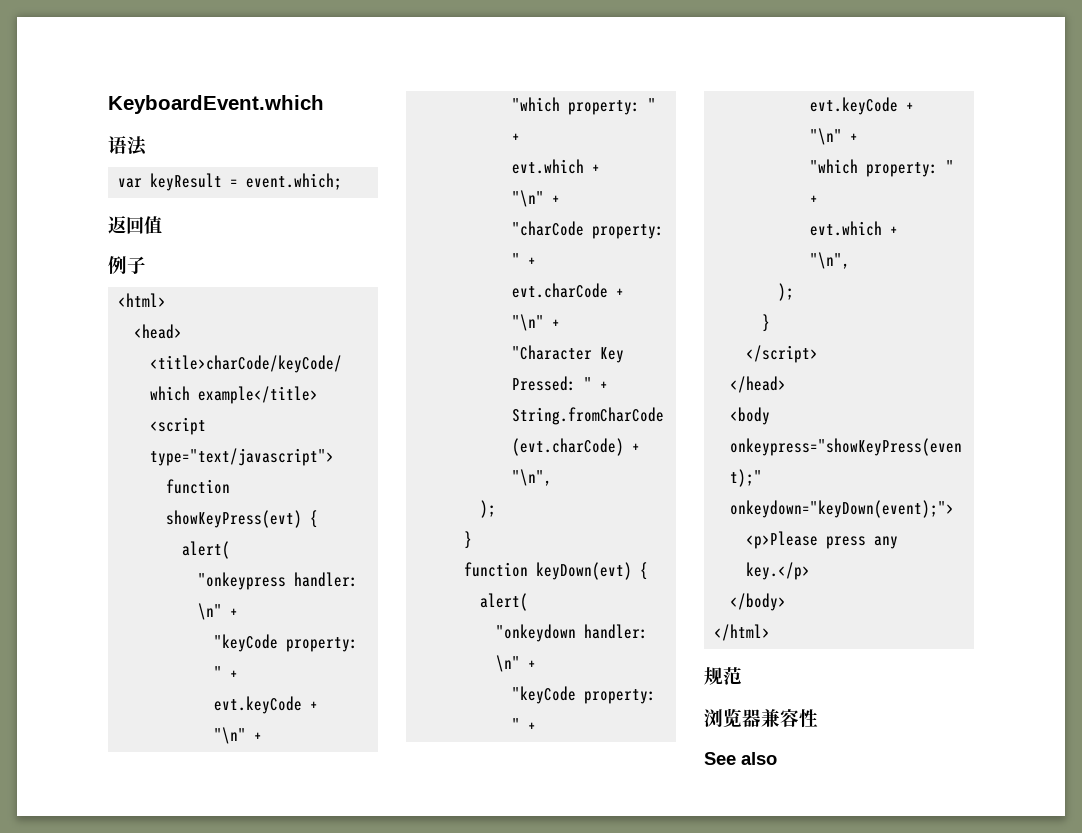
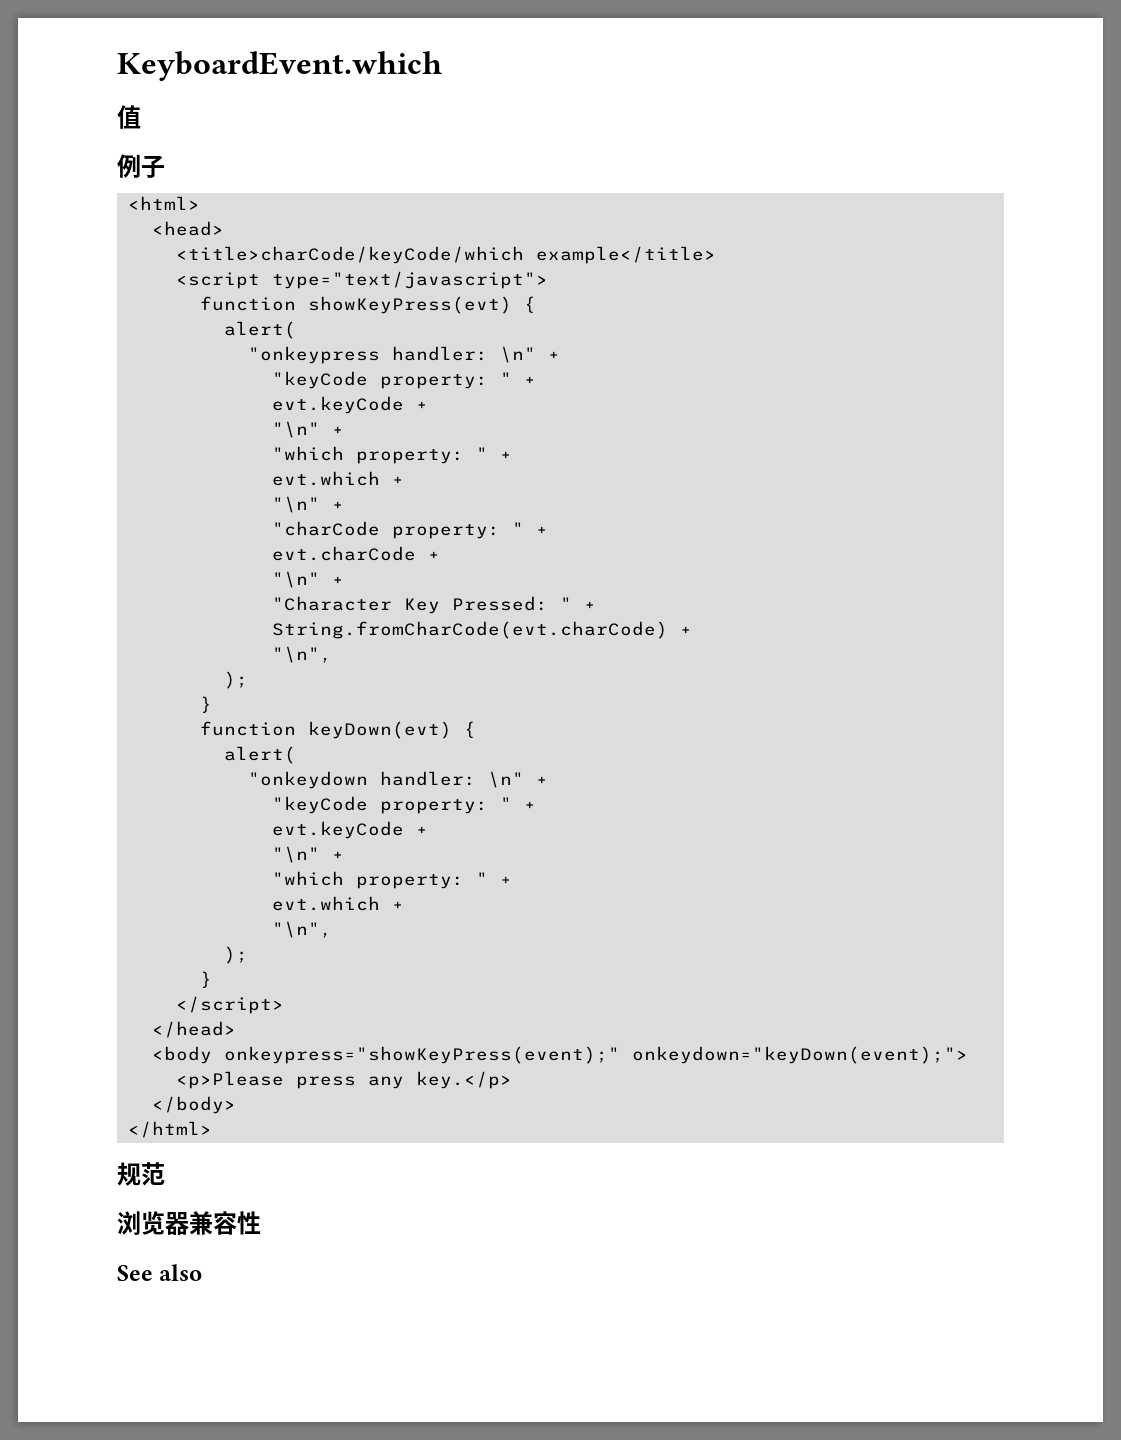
- 语法
- var keyResult = event.which;
- 返回值
+ 值

